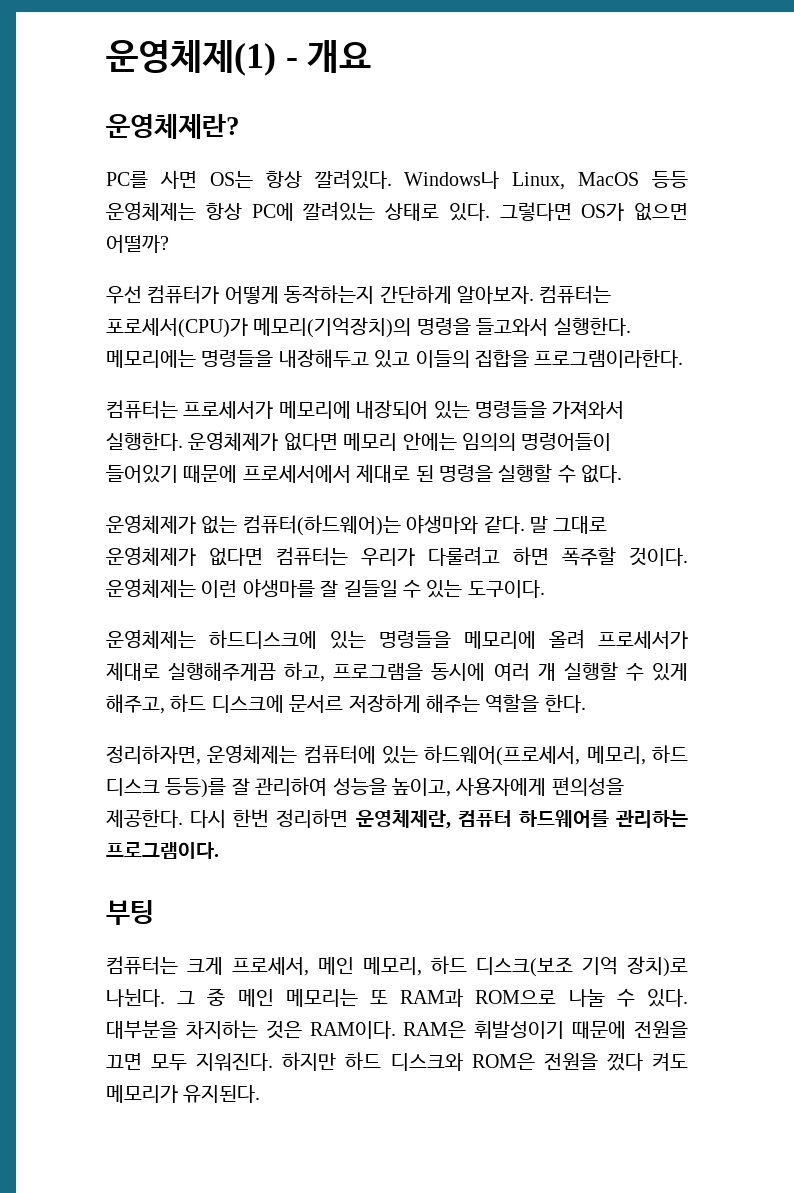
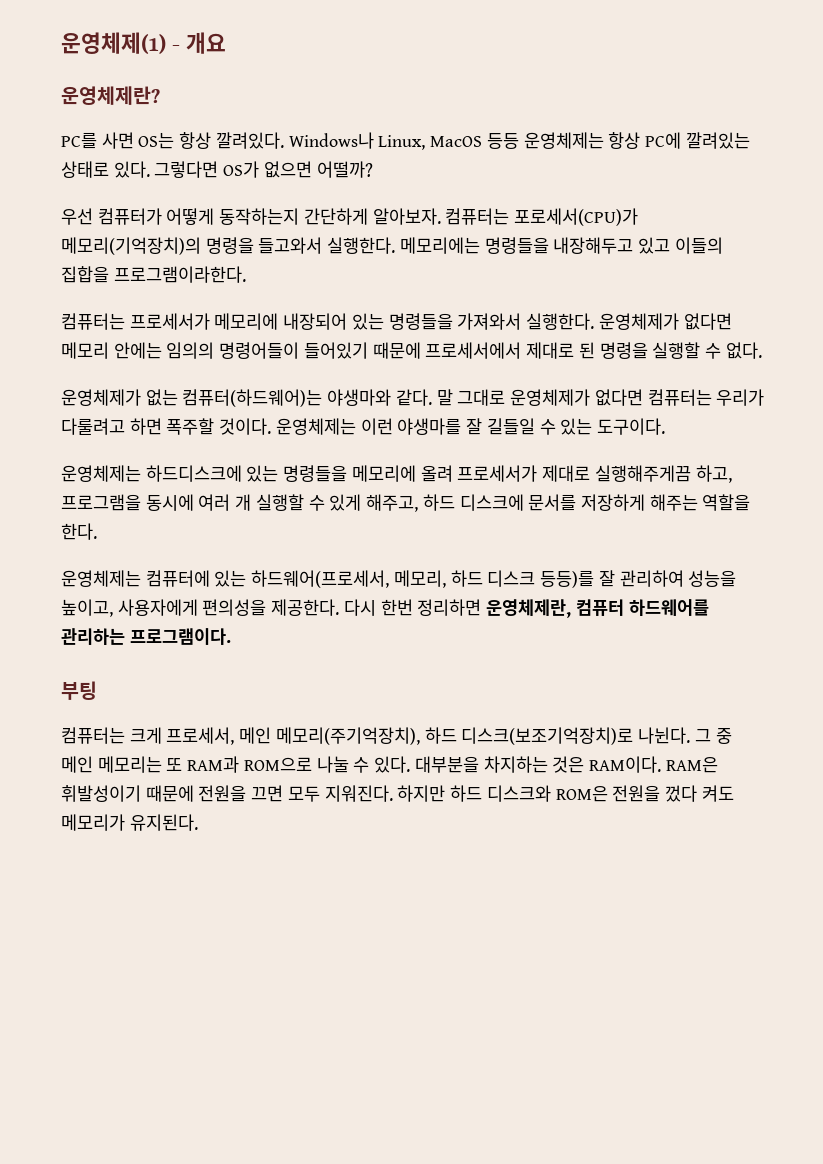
- 운영체제는 하드디스크에 있는 명령들을 메모리에 올려 프로세서가 제대로 실행해주게끔 하고, 프로그램을 동시에 여러 개 실행할 수 있게 해주고, 하드 디스크에 문서르 저장하게 해주는 역할을 한다.
+ 운영체제는 하드디스크에 있는 명령들을 메모리에 올려 프로세서가 제대로 실행해주게끔 하고, 프로그램을 동시에 여러 개 실행할 수 있게 해주고, 하드 디스크에 문서를 저장하게 해주는 역할을 한다.
- 정리하자면, 운영체제는 컴퓨터에 있는 하드웨어(프로세서, 메모리, 하드 디스크 등등)를 잘 관리하여 성능을 높이고, 사용자에게 편의성을 제공한다.
+ 운영체제는 컴퓨터에 있는 하드웨어(프로세서, 메모리, 하드 디스크 등등)를 잘 관리하여 성능을 높이고, 사용자에게 편의성을 제공한다.
- 컴퓨터는 크게 프로세서, 메인 메모리, 하드 디스크(보조 기억 장치)로 나뉜다.
+ 컴퓨터는 크게 프로세서, 메인 메모리(주기억장치), 하드 디스크(보조기억장치)로 나뉜다.

